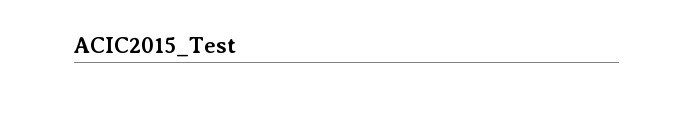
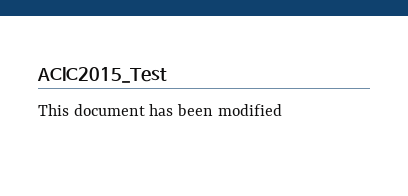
+ This document has been modified

